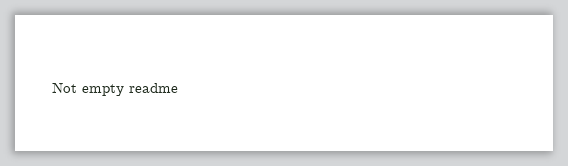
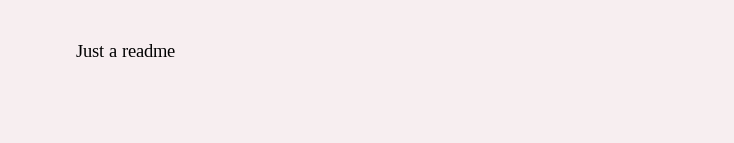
- Not empty readme
+ Just a readme

